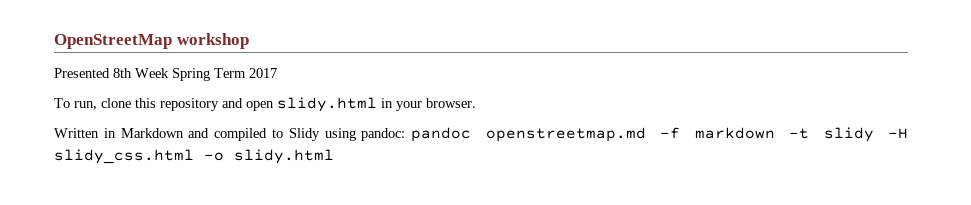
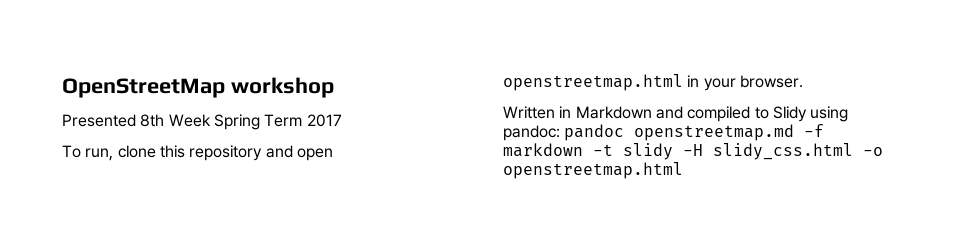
- To run, clone this repository and open slidy.html in your browser.
+ To run, clone this repository and open openstreetmap.html in your browser.
- Written in Markdown and compiled to Slidy using pandoc: pandoc openstreetmap.md -f markdown -t slidy -H slidy_css.html -o slidy.html
+ Written in Markdown and compiled to Slidy using pandoc: pandoc openstreetmap.md -f markdown -t slidy -H slidy_css.html -o openstreetmap.html

